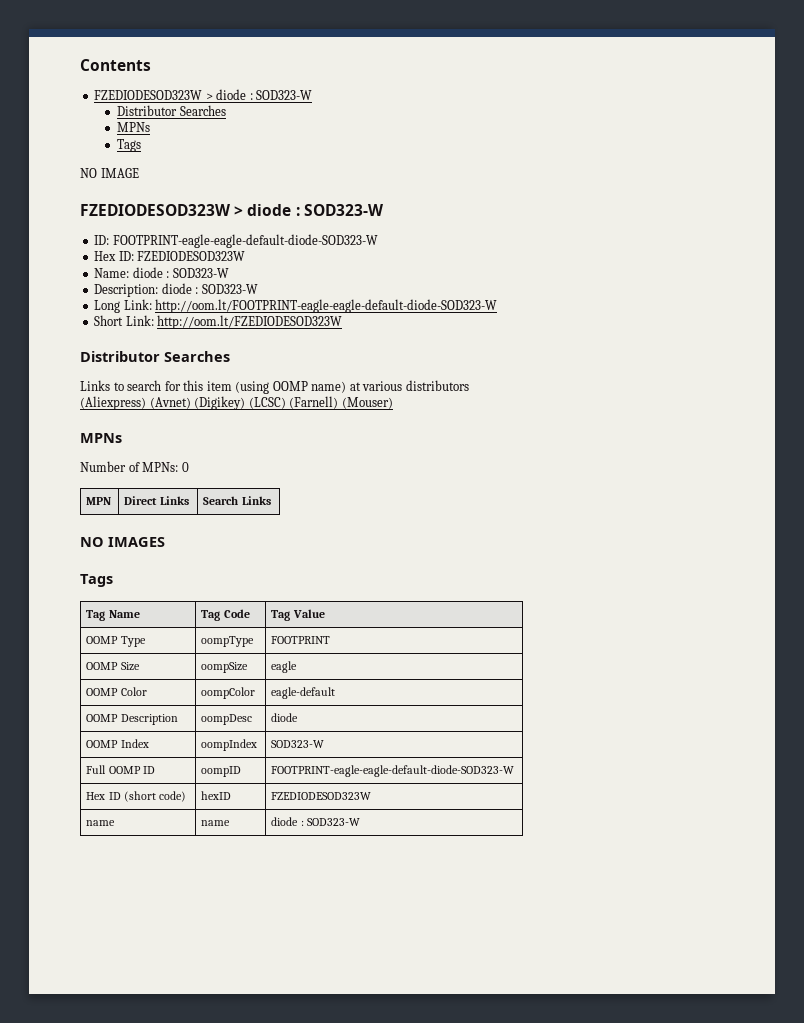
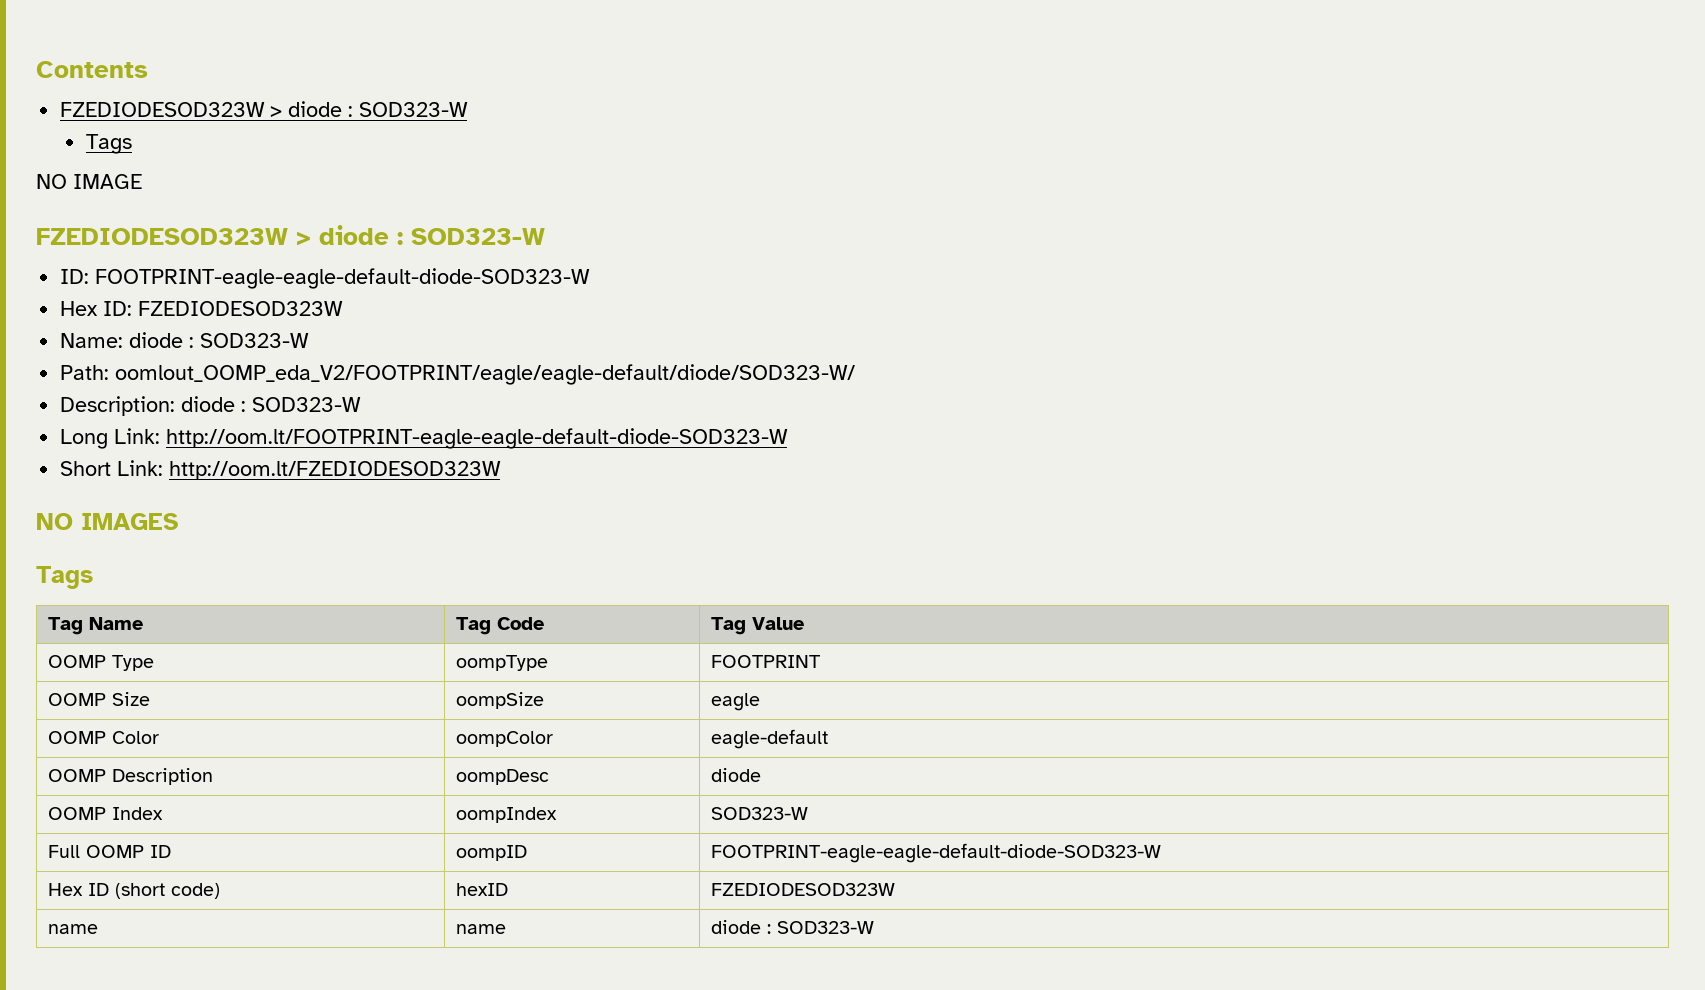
  Contents
  FZEDIODESOD323W > diode : SOD323-W
- Distributor Searches
- MPNs
+ Path: oomlout_OOMP_eda_V2/FOOTPRINT/eagle/eagle-default/diode/SOD323-W/
  Short Link: http://oom.lt/FZEDIODESOD323W
- Distributor Searches
- Links to search for this item (using OOMP name) at various distributors
- (Aliexpress) (Avnet) (Digikey) (LCSC) (Farnell) (Mouser)
- MPNs
- Number of MPNs: 0
- MPN | Direct Links | Search Links

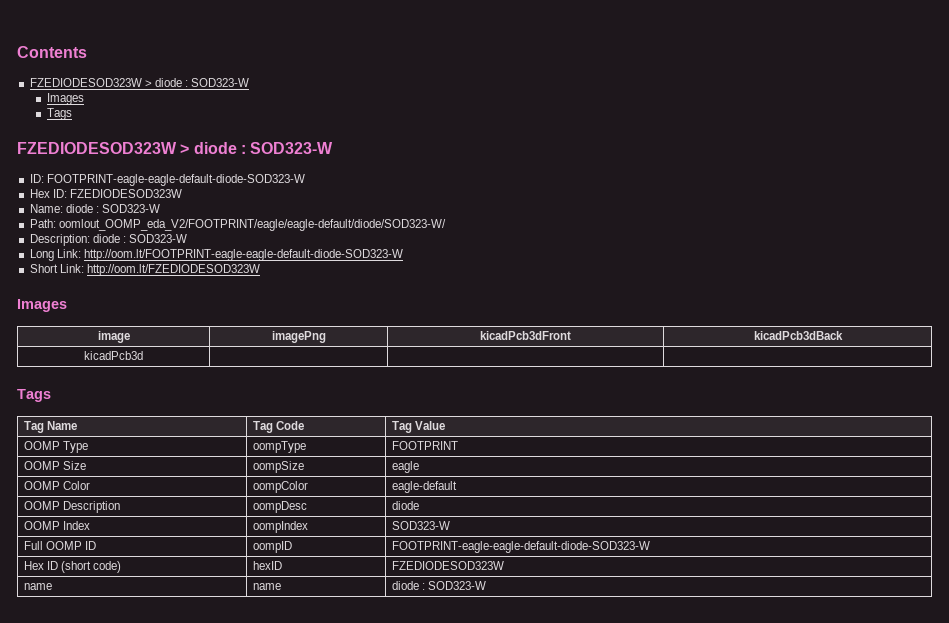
  Contents
  FZEDIODESOD323W > diode : SOD323-W
+ Images
  Tags
- NO IMAGE
  Short Link: http://oom.lt/FZEDIODESOD323W
- NO IMAGES
+ Images
+ image | imagePng | kicadPcb3dFront | kicadPcb3dBack
+ kicadPcb3d | | |

